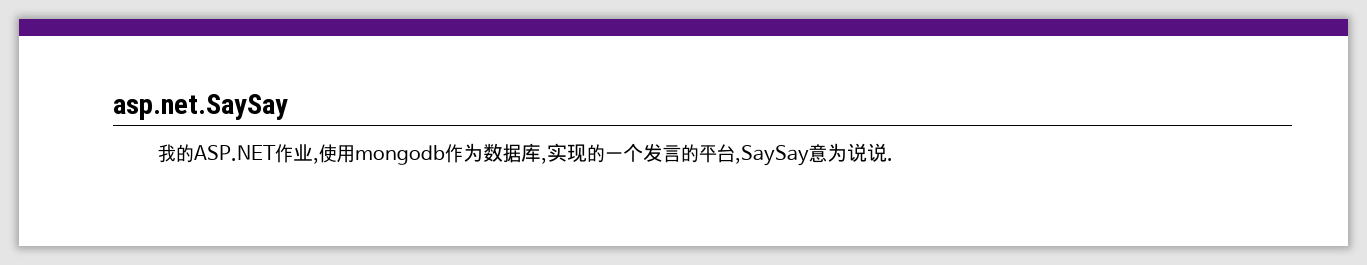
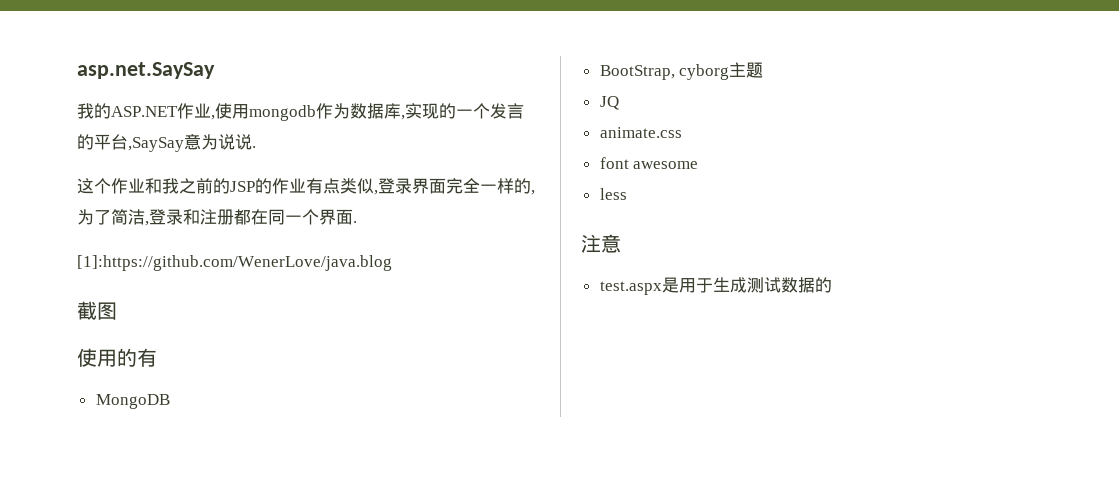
+ 这个作业和我之前的JSP的作业有点类似,登录界面完全一样的,为了简洁,登录和注册都在同一个界面.
+ [1]:https://github.com/WenerLove/java.blog
+ 截图
+ 使用的有
+ MongoDB
+ BootStrap, cyborg主题
+ JQ
+ animate.css
+ font awesome
+ less
+ 注意
+ test.aspx是用于生成测试数据的

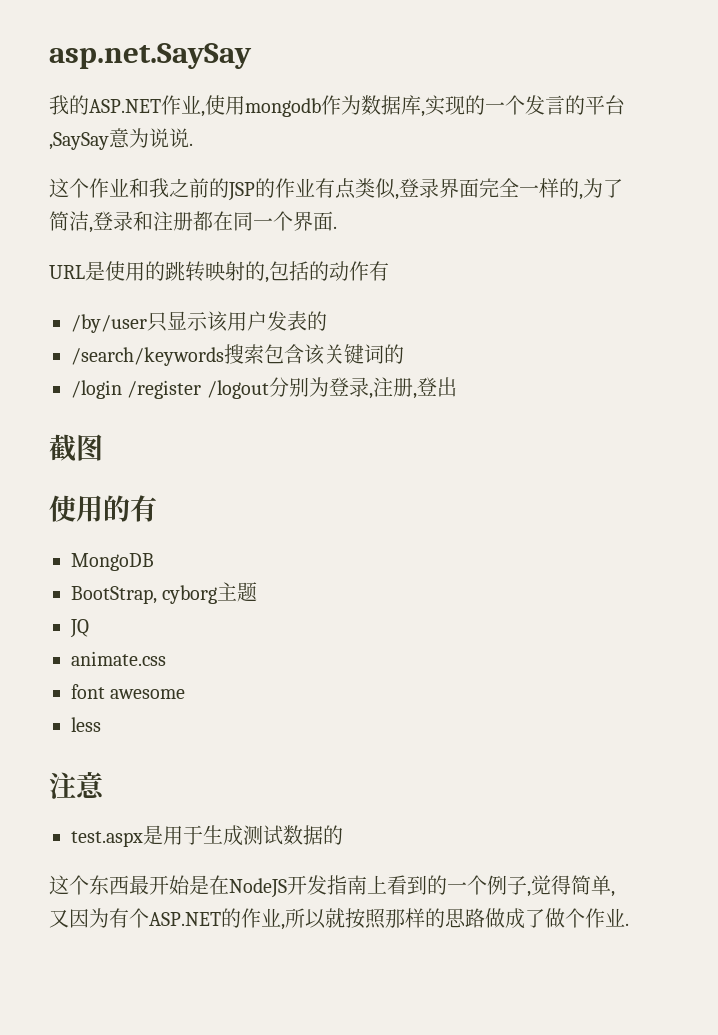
- [1]:https://github.com/WenerLove/java.blog
+ URL是使用的跳转映射的,包括的动作有
+ /by/user只显示该用户发表的
+ /search/keywords搜索包含该关键词的
+ /login /register /logout分别为登录,注册,登出
+ 这个东西最开始是在NodeJS开发指南上看到的一个例子,觉得简单,又因为有个ASP.NET的作业,所以就按照那样的思路做成了做个作业.

